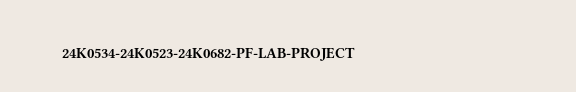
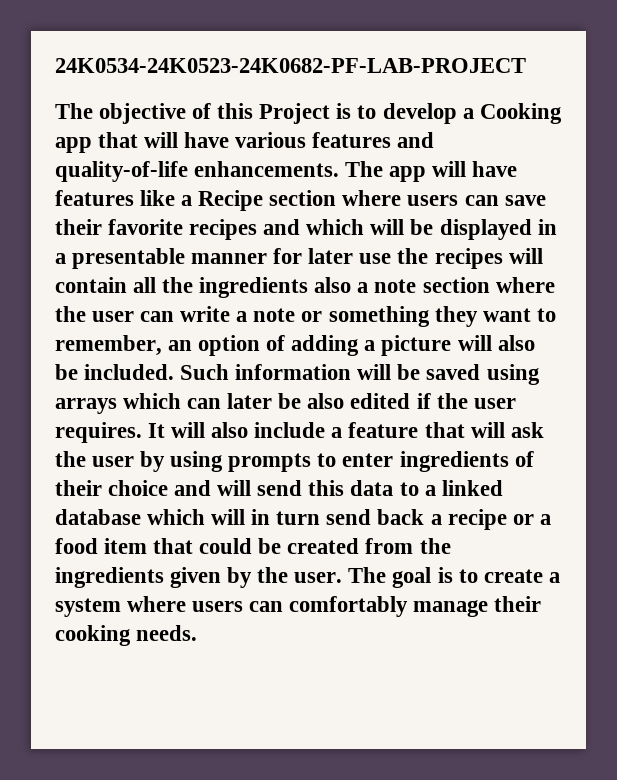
+ The objective of this Project is to develop a Cooking app that will have various features and quality-of-life enhancements. The app will have features like a Recipe section where users can save their favorite recipes and which will be displayed in a presentable manner for later use the recipes will contain all the ingredients also a note section where the user can write a note or something they want to remember, an option of adding a picture will also be included. Such information will be saved using arrays which can later be also edited if the user requires. It will also include a feature that will ask the user by using prompts to enter ingredients of their choice and will send this data to a linked database which will in turn send back a recipe or a food item that could be created from the ingredients given by the user. The goal is to create a system where users can comfortably manage their cooking needs.

